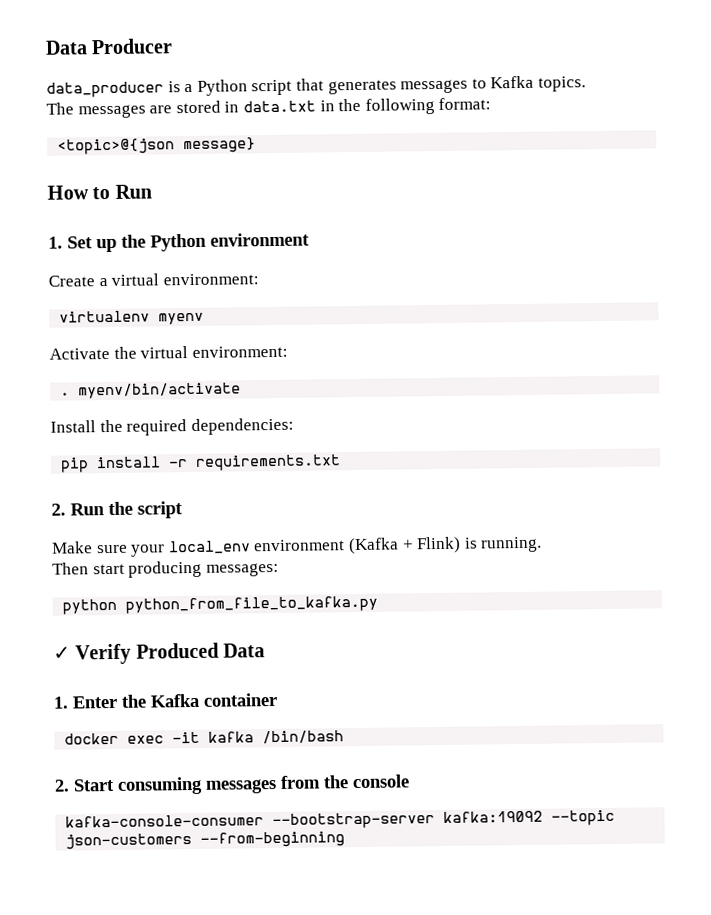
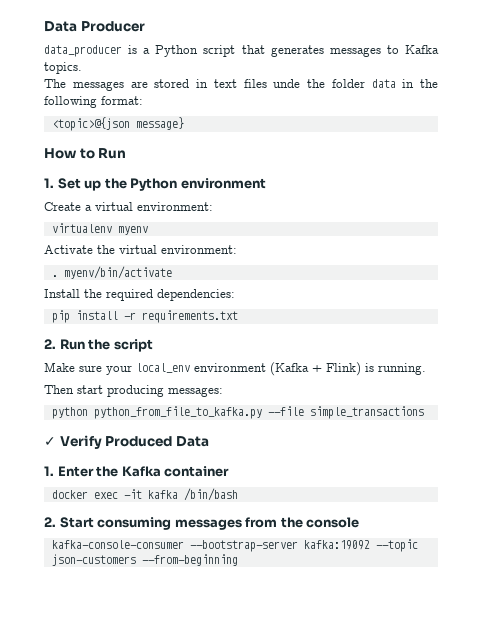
- The messages are stored in data.txt in the following format:
+ The messages are stored in text files unde the folder data in the following format:
- python python_from_file_to_kafka.py
+ python python_from_file_to_kafka.py --file simple_transactions

